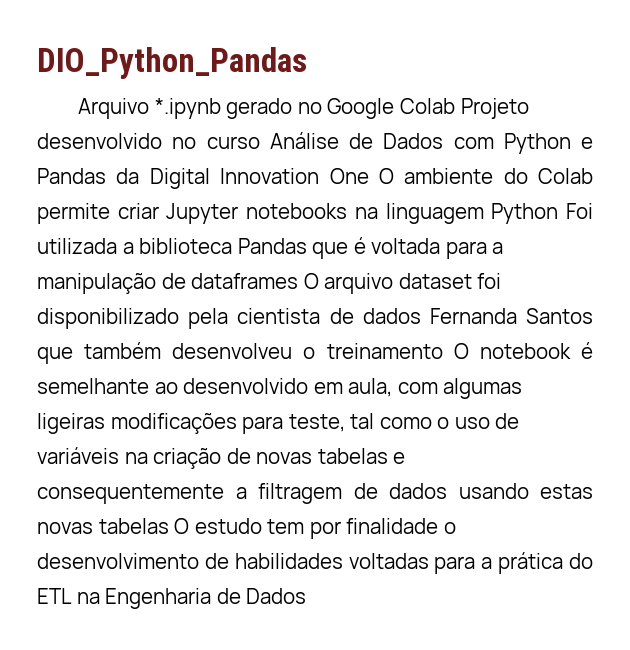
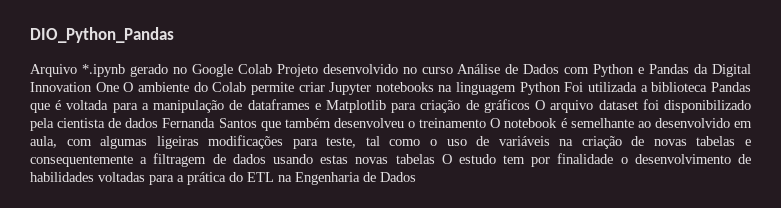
- Arquivo *.ipynb gerado no Google Colab Projeto desenvolvido no curso Análise de Dados com Python e Pandas da Digital Innovation One O ambiente do Colab permite criar Jupyter notebooks na linguagem Python Foi utilizada a biblioteca Pandas que é voltada para a manipulação de dataframes O arquivo dataset foi disponibilizado pela cientista de dados Fernanda Santos que também desenvolveu o treinamento O notebook é semelhante ao desenvolvido em aula, com algumas ligeiras modificações para teste, tal como o uso de variáveis na criação de novas tabelas e consequentemente a filtragem de dados usando estas novas tabelas O estudo tem por finalidade o desenvolvimento de habilidades voltadas para a prática do ETL na Engenharia de Dados
+ Arquivo *.ipynb gerado no Google Colab Projeto desenvolvido no curso Análise de Dados com Python e Pandas da Digital Innovation One O ambiente do Colab permite criar Jupyter notebooks na linguagem Python Foi utilizada a biblioteca Pandas que é voltada para a manipulação de dataframes e Matplotlib para criação de gráficos O arquivo dataset foi disponibilizado pela cientista de dados Fernanda Santos que também desenvolveu o treinamento O notebook é semelhante ao desenvolvido em aula, com algumas ligeiras modificações para teste, tal como o uso de variáveis na criação de novas tabelas e consequentemente a filtragem de dados usando estas novas tabelas O estudo tem por finalidade o desenvolvimento de habilidades voltadas para a prática do ETL na Engenharia de Dados

